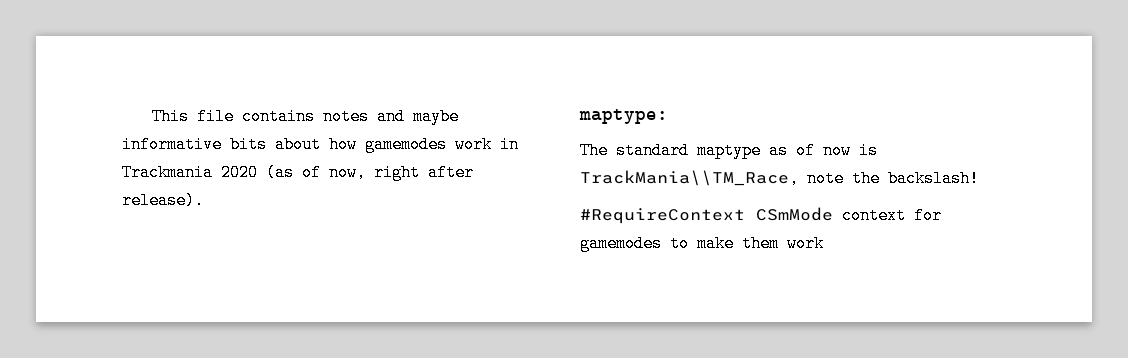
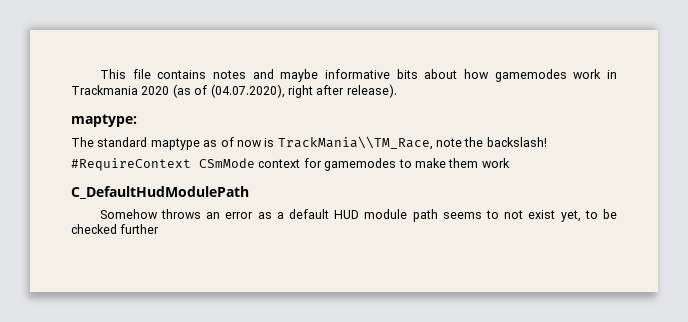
- This file contains notes and maybe informative bits about how gamemodes work in Trackmania 2020 (as of now, right after release).
+ This file contains notes and maybe informative bits about how gamemodes work in Trackmania 2020 (as of (04.07.2020), right after release).
+ C_DefaultHudModulePath
+ Somehow throws an error as a default HUD module path seems to not exist yet, to be checked further

